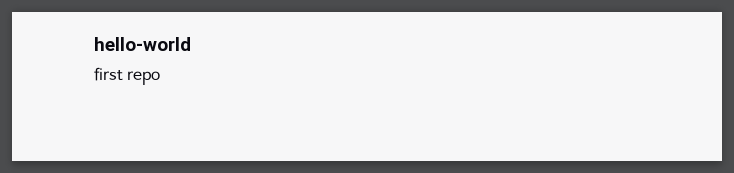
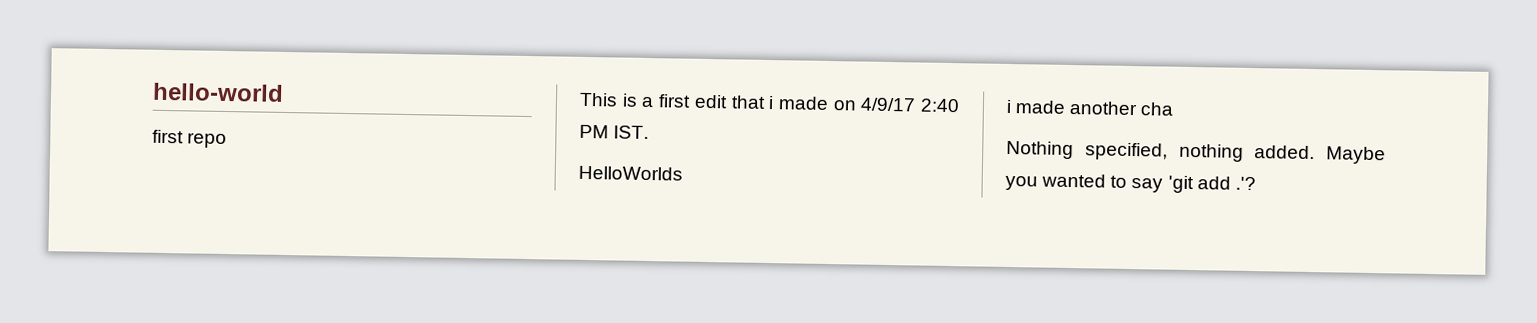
+ This is a first edit that i made on 4/9/17 2:40 PM IST.
+ HelloWorlds
+ i made another cha
+ Nothing specified, nothing added. Maybe you wanted to say 'git add .'?

